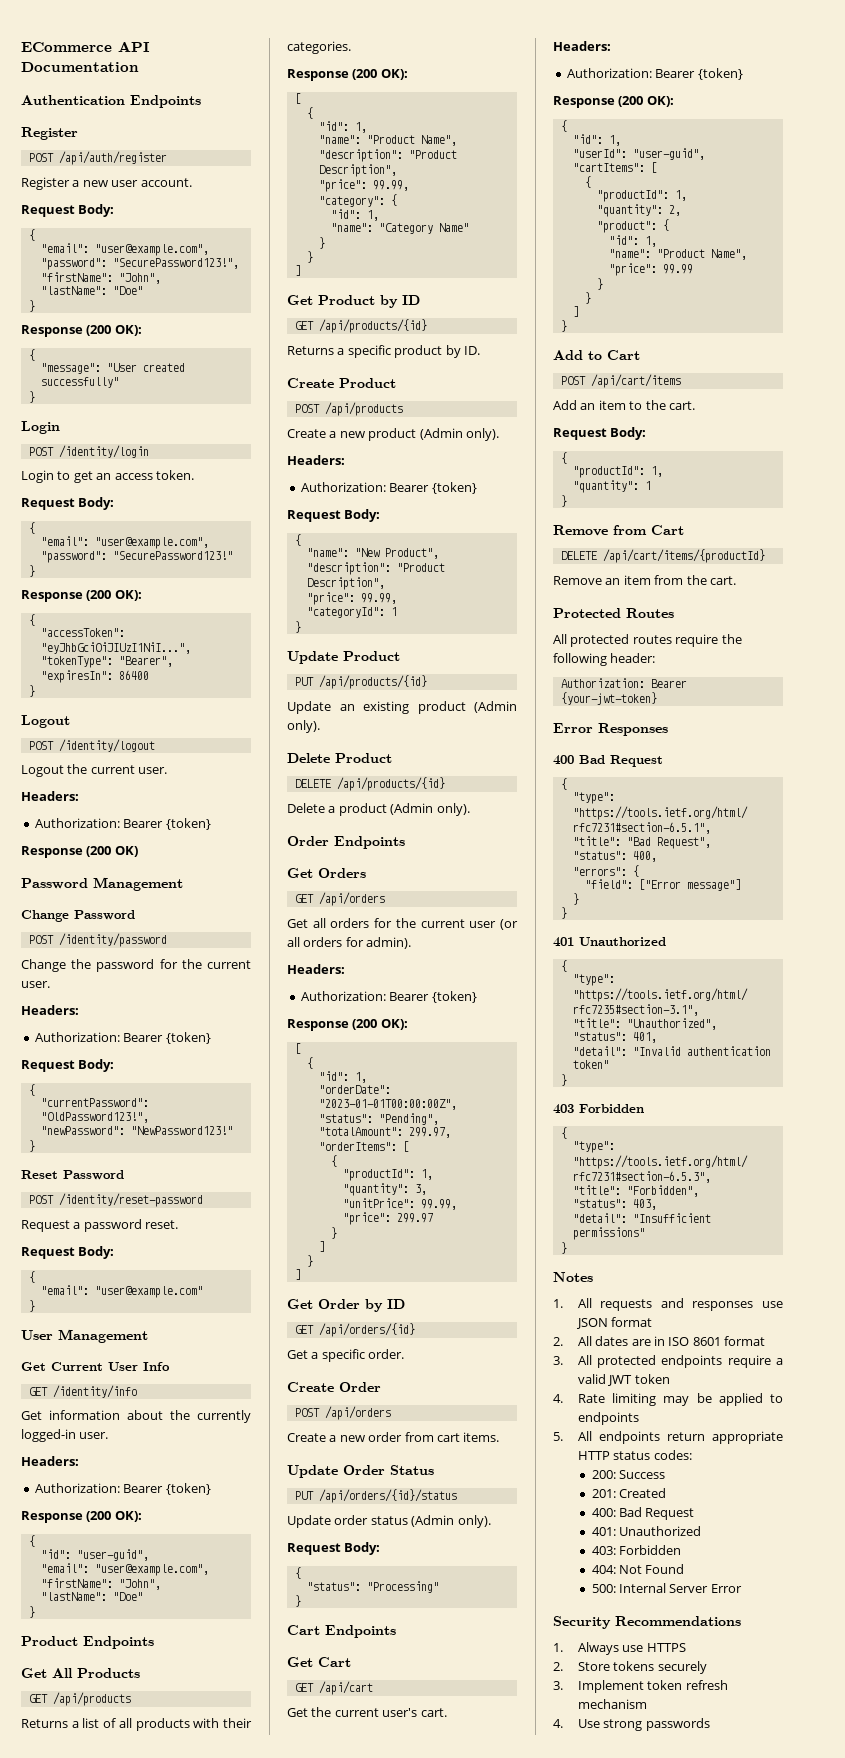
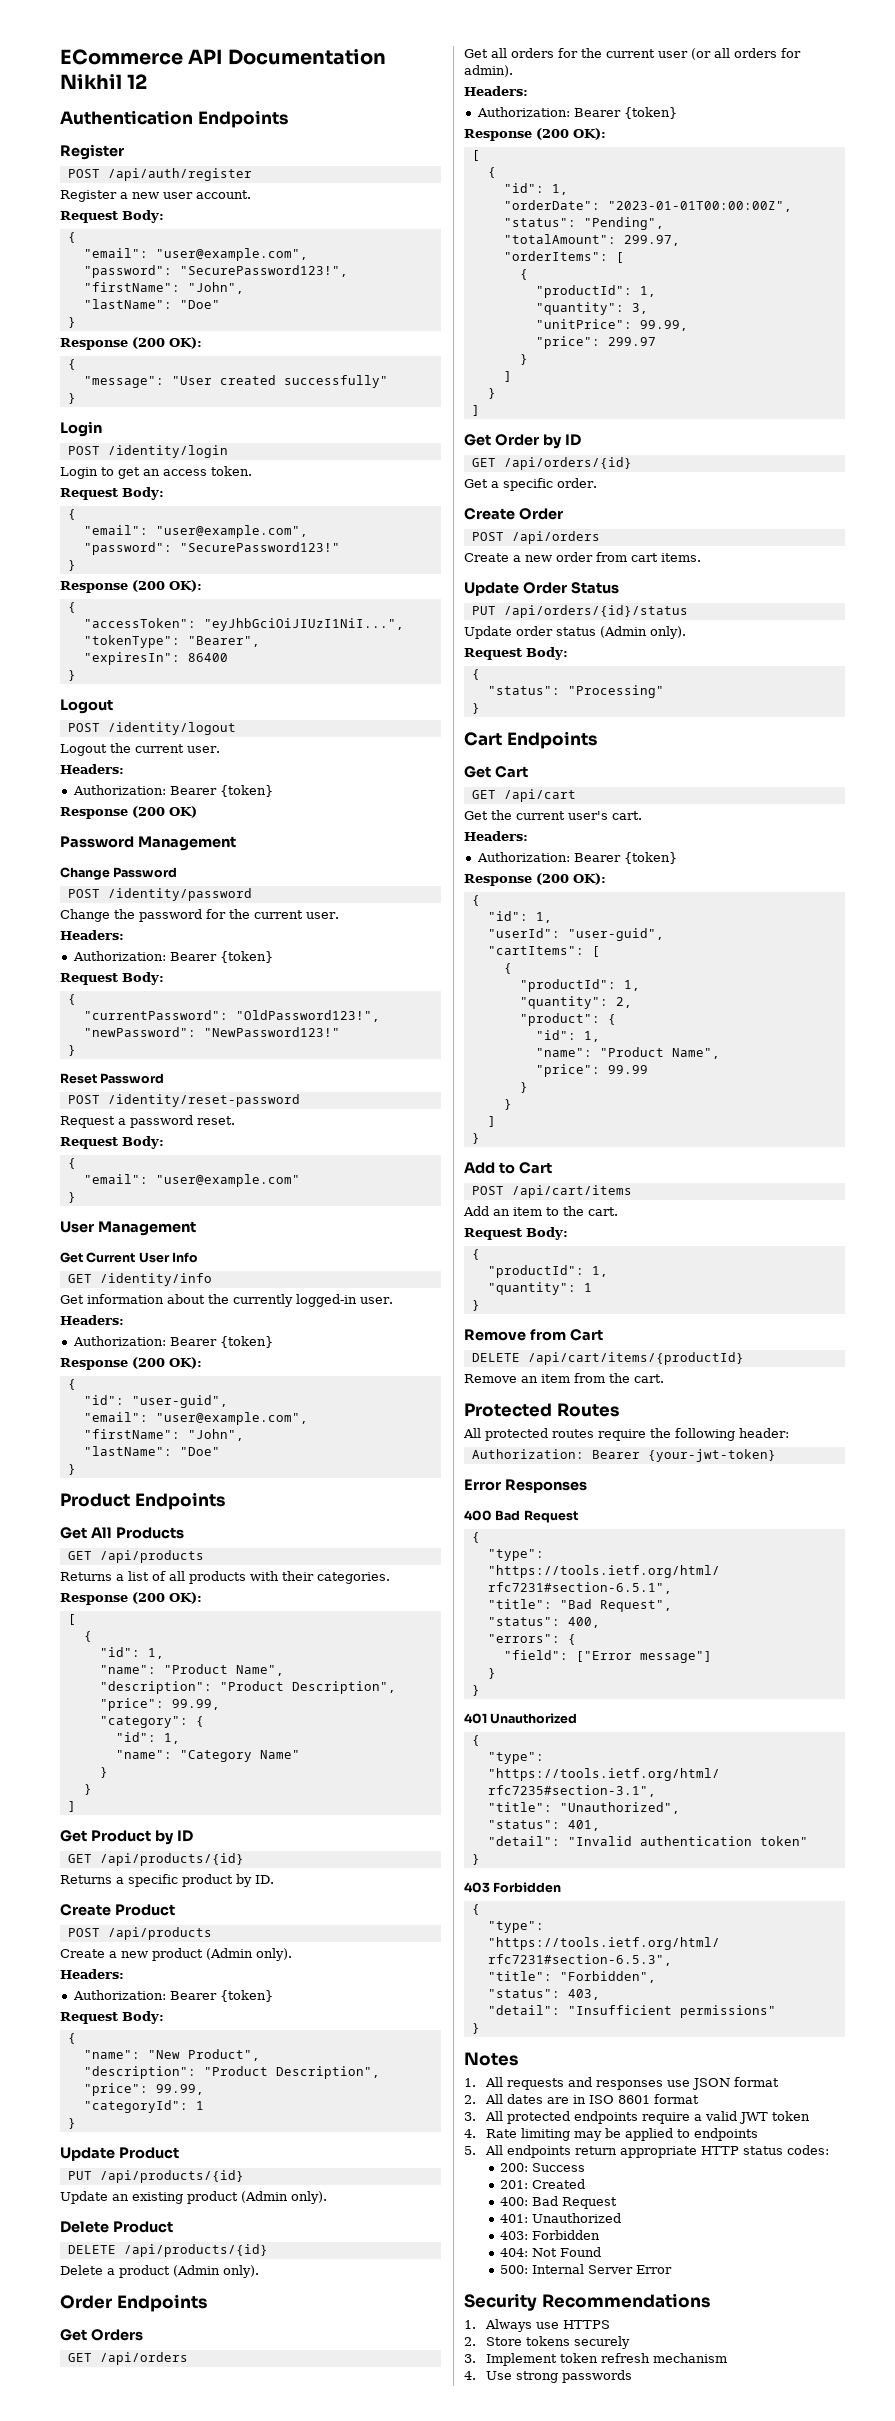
- ECommerce API Documentation
+ ECommerce API Documentation Nikhil 12

